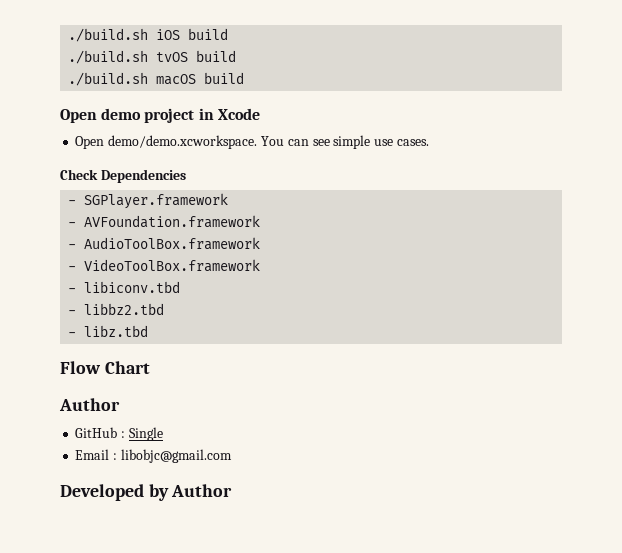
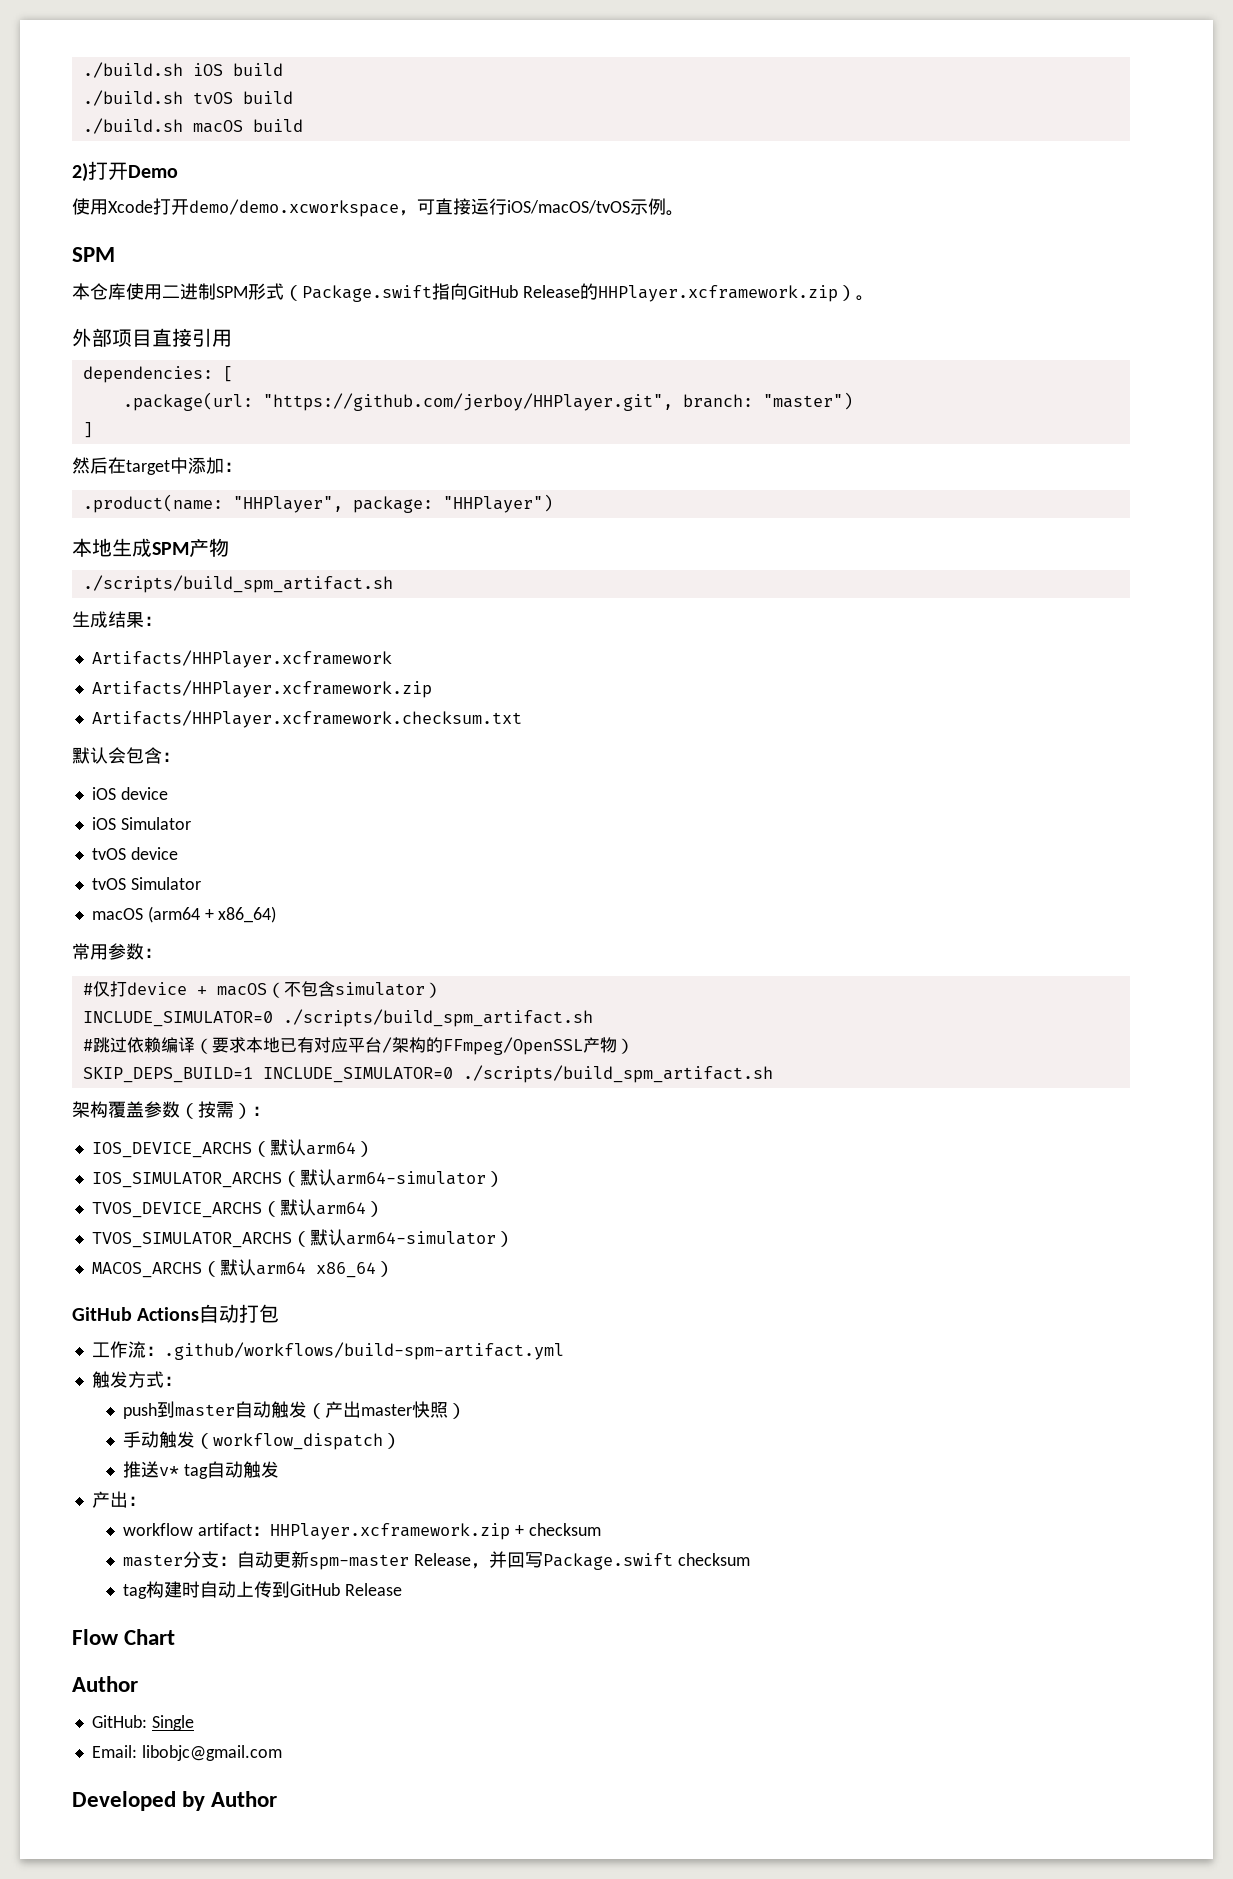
- Open demo project in Xcode
- Open demo/demo.xcworkspace. You can see simple use cases.
- Check Dependencies
- - SGPlayer.framework
- - AVFoundation.framework
- - AudioToolBox.framework
- - VideoToolBox.framework
- - libiconv.tbd
- - libbz2.tbd
- - libz.tbd
+ 2)打开Demo
+ 使用Xcode打开demo/demo.xcworkspace，可直接运行iOS/macOS/tvOS示例。
+ SPM
+ 本仓库使用二进制SPM形式（Package.swift指向GitHub Release的HHPlayer.xcframework.zip）。
+ 外部项目直接引用
+ dependencies: [
+ .package(url: "https://github.com/jerboy/HHPlayer.git", branch: "master")
+ ]
+ 然后在target中添加：
+ .product(name: "HHPlayer", package: "HHPlayer")
+ 本地生成SPM产物
+ ./scripts/build_spm_artifact.sh
+ 生成结果：
+ Artifacts/HHPlayer.xcframework
+ Artifacts/HHPlayer.xcframework.zip
+ Artifacts/HHPlayer.xcframework.checksum.txt
+ 默认会包含：
+ iOS device
+ iOS Simulator
+ tvOS device
+ tvOS Simulator
+ macOS (arm64 + x86_64)
+ 常用参数：
+ #仅打device + macOS（不包含simulator）
+ INCLUDE_SIMULATOR=0 ./scripts/build_spm_artifact.sh
+ #跳过依赖编译（要求本地已有对应平台/架构的FFmpeg/OpenSSL产物）
+ SKIP_DEPS_BUILD=1 INCLUDE_SIMULATOR=0 ./scripts/build_spm_artifact.sh
+ 架构覆盖参数（按需）：
+ IOS_DEVICE_ARCHS（默认arm64）
+ IOS_SIMULATOR_ARCHS（默认arm64-simulator）
+ TVOS_DEVICE_ARCHS（默认arm64）
+ TVOS_SIMULATOR_ARCHS（默认arm64-simulator）
+ MACOS_ARCHS（默认arm64 x86_64）
+ GitHub Actions自动打包
+ 工作流：.github/workflows/build-spm-artifact.yml
+ 触发方式：
+ push到master自动触发（产出master快照）
+ 手动触发（workflow_dispatch）
+ 推送v* tag自动触发
+ 产出：
+ workflow artifact：HHPlayer.xcframework.zip + checksum
+ master分支：自动更新spm-master Release，并回写Package.swift checksum
+ tag构建时自动上传到GitHub Release
- GitHub : Single
+ GitHub: Single
- Email : libobjc@gmail.com
+ Email: libobjc@gmail.com

